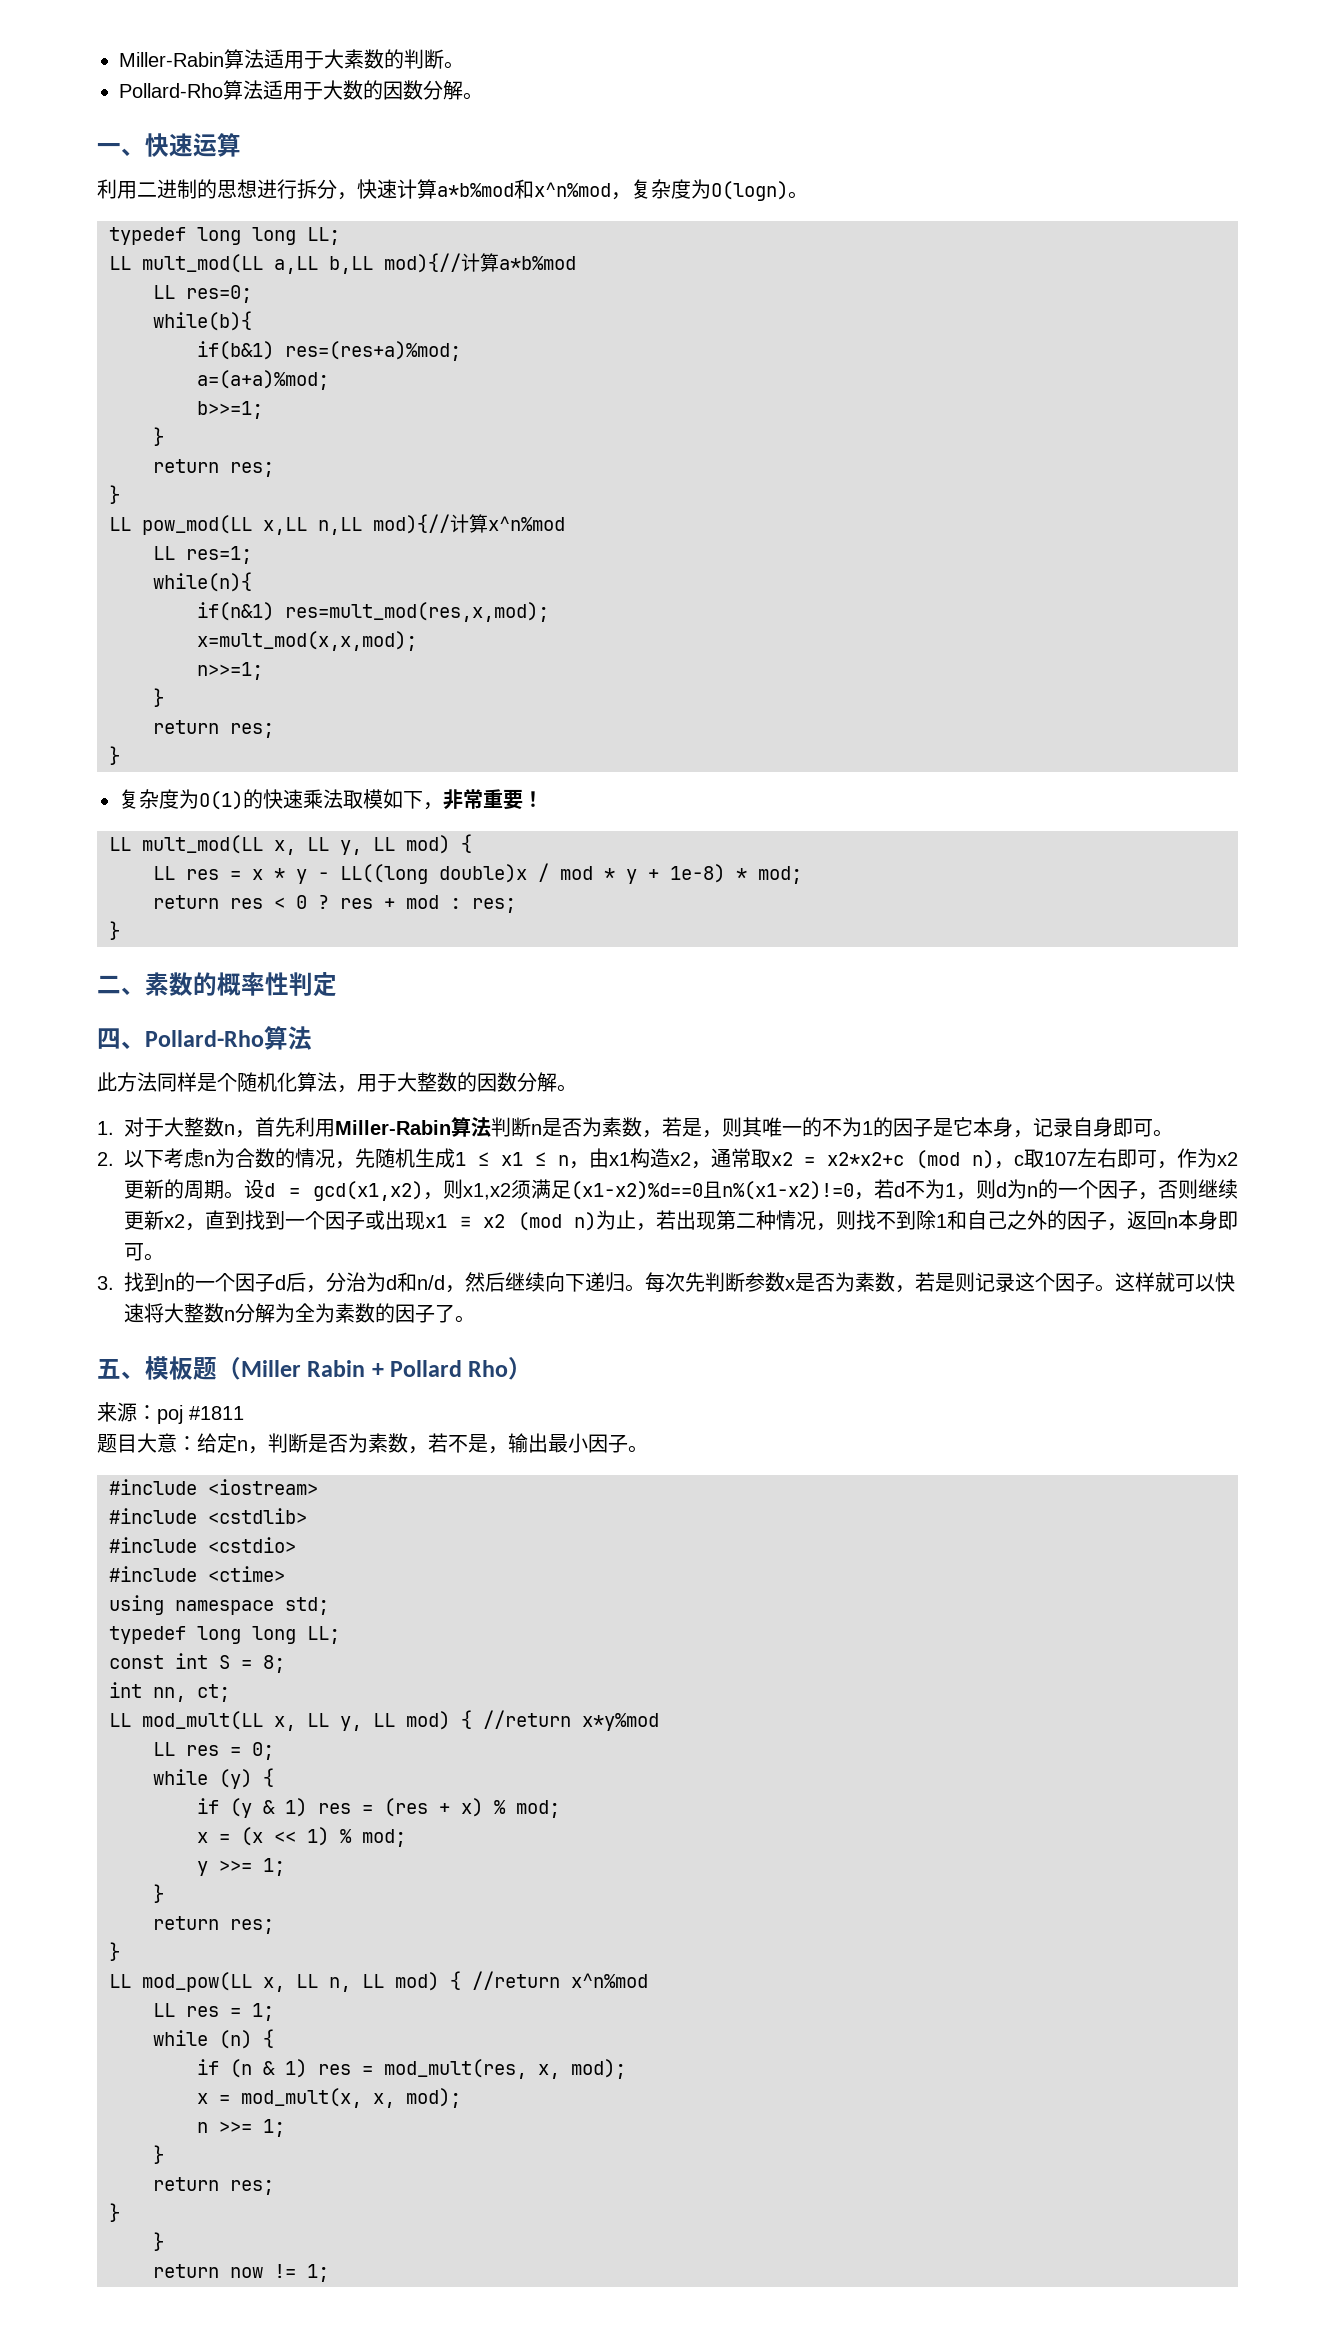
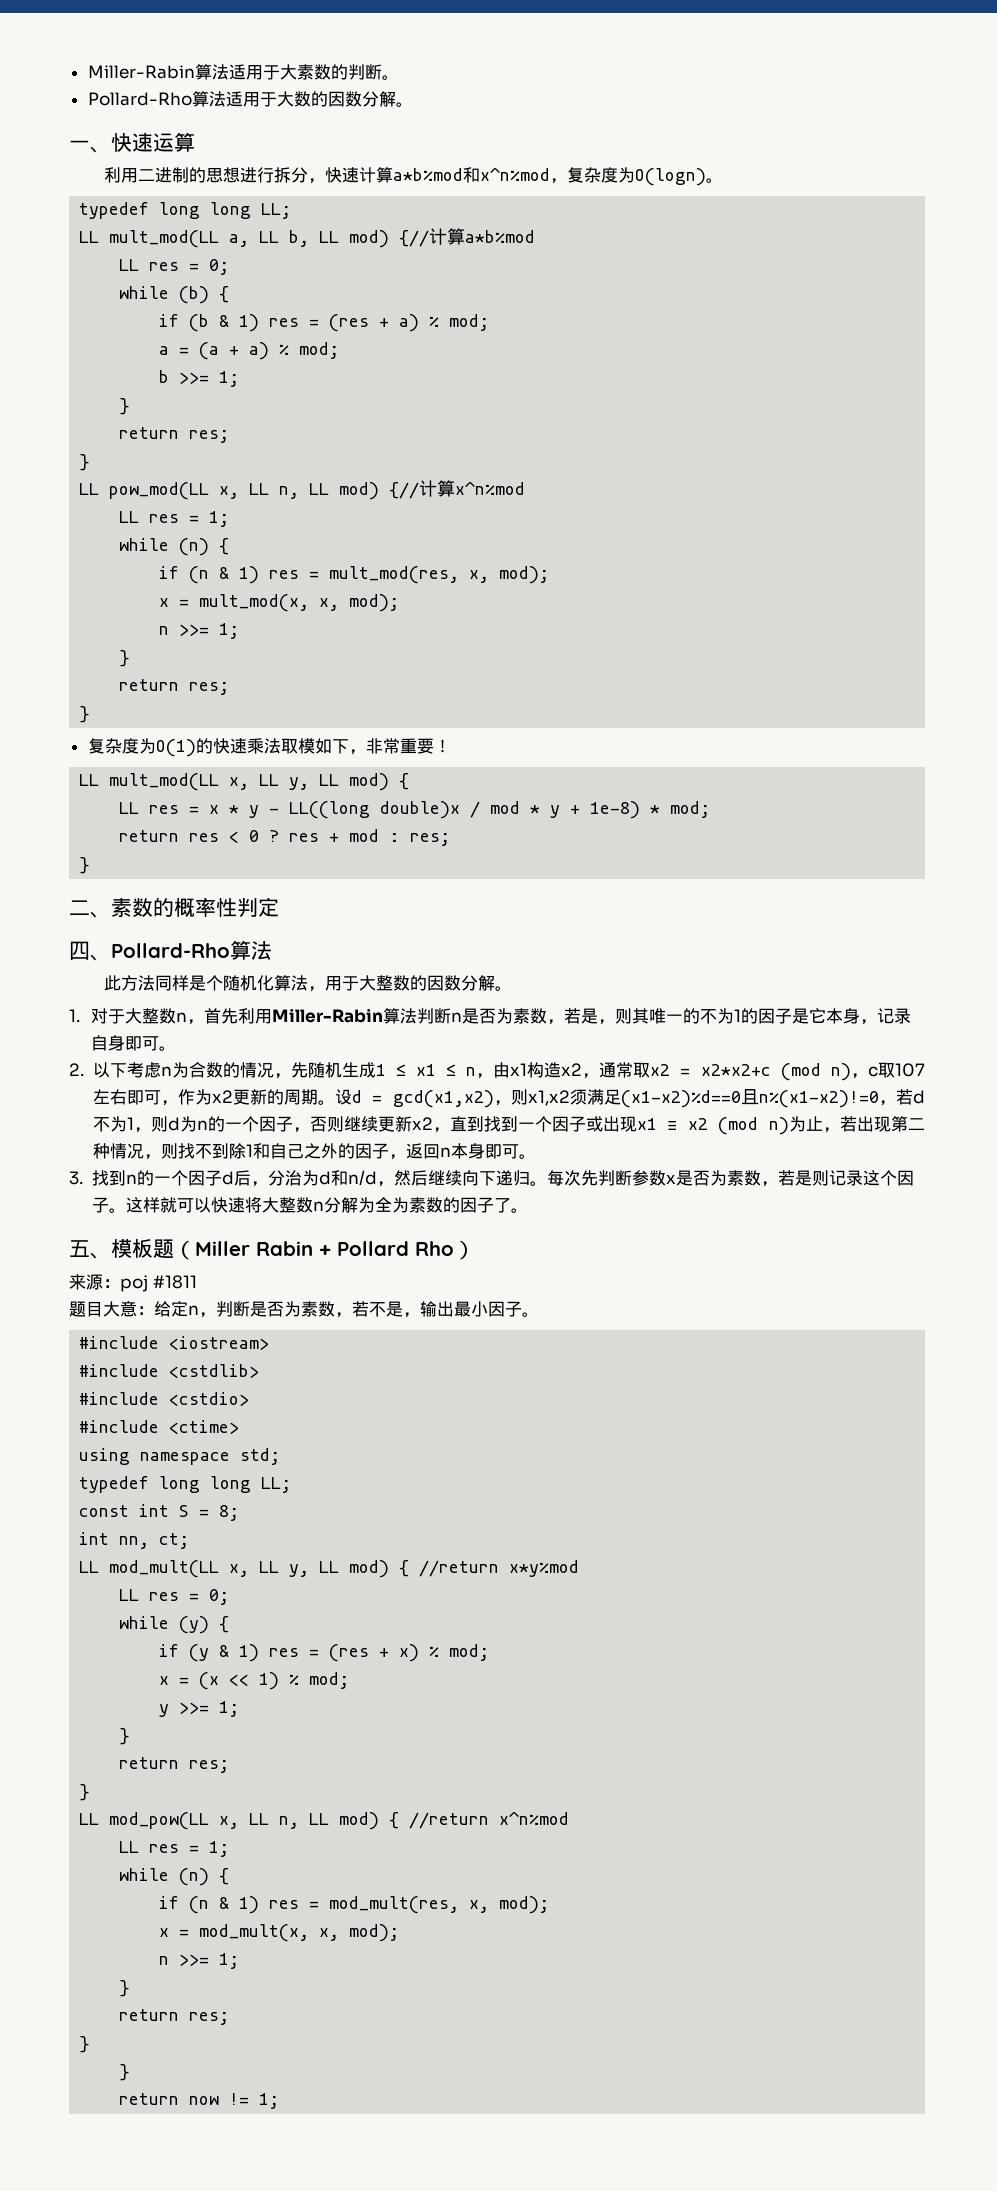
- LL mult_mod(LL a,LL b,LL mod){//计算a*b%mod
- LL res=0;
- while(b){
- if(b&1) res=(res+a)%mod;
- a=(a+a)%mod;
- b>>=1;
+ LL mult_mod(LL a, LL b, LL mod) {//计算a*b%mod
+ LL res = 0;
+ while (b) {
+ if (b & 1) res = (res + a) % mod;
+ a = (a + a) % mod;
+ b >>= 1;
- LL pow_mod(LL x,LL n,LL mod){//计算x^n%mod
- LL res=1;
- while(n){
- if(n&1) res=mult_mod(res,x,mod);
- x=mult_mod(x,x,mod);
- n>>=1;
+ LL pow_mod(LL x, LL n, LL mod) {//计算x^n%mod
+ LL res = 1;
+ while (n) {
+ if (n & 1) res = mult_mod(res, x, mod);
+ x = mult_mod(x, x, mod);
+ n >>= 1;

